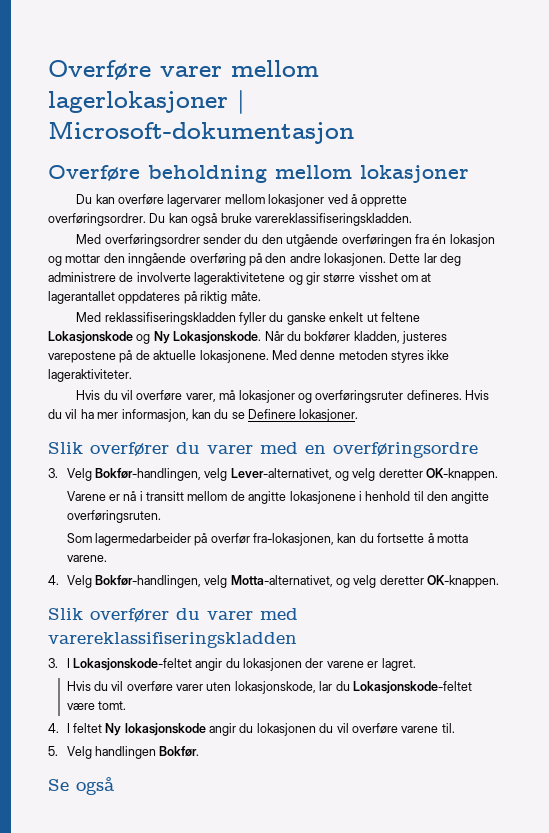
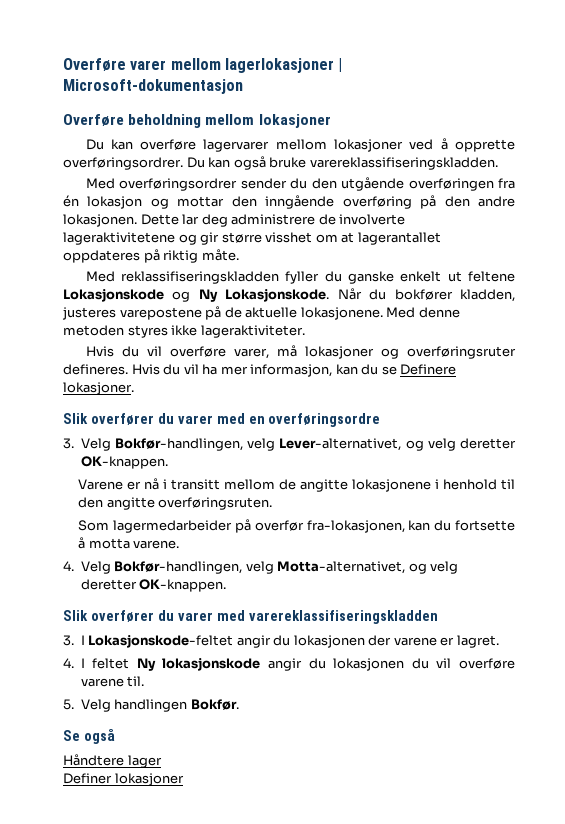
- Hvis du vil overføre varer uten lokasjonskode, lar du Lokasjonskode-feltet være tomt.
+ Håndtere lager
+ Definer lokasjoner

